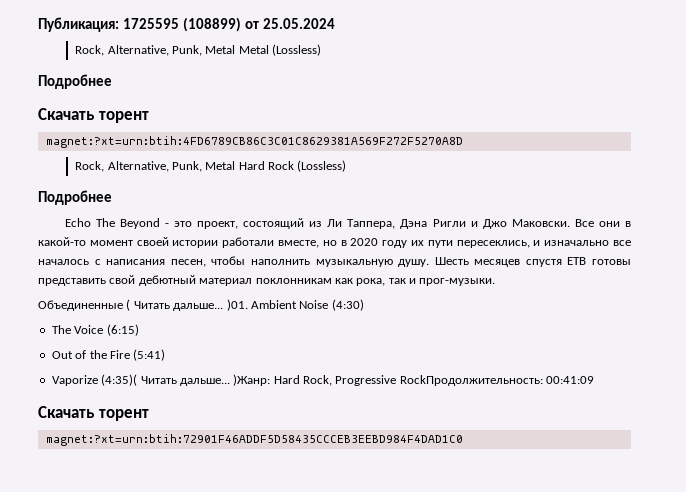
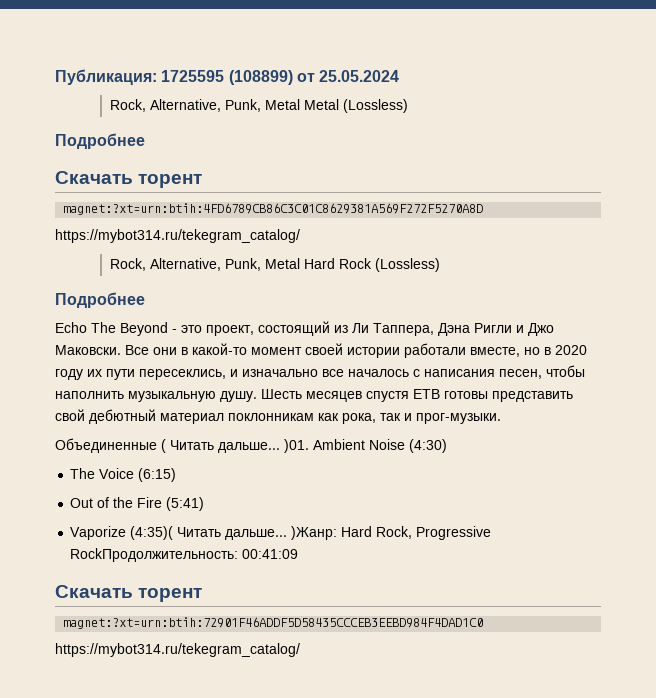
  magnet:?xt=urn:btih:4FD6789CB86C3C01C8629381A569F272F5270A8D
+ https://mybot314.ru/tekegram_catalog/
  magnet:?xt=urn:btih:72901F46ADDF5D58435CCCEB3EEBD984F4DAD1C0
+ https://mybot314.ru/tekegram_catalog/

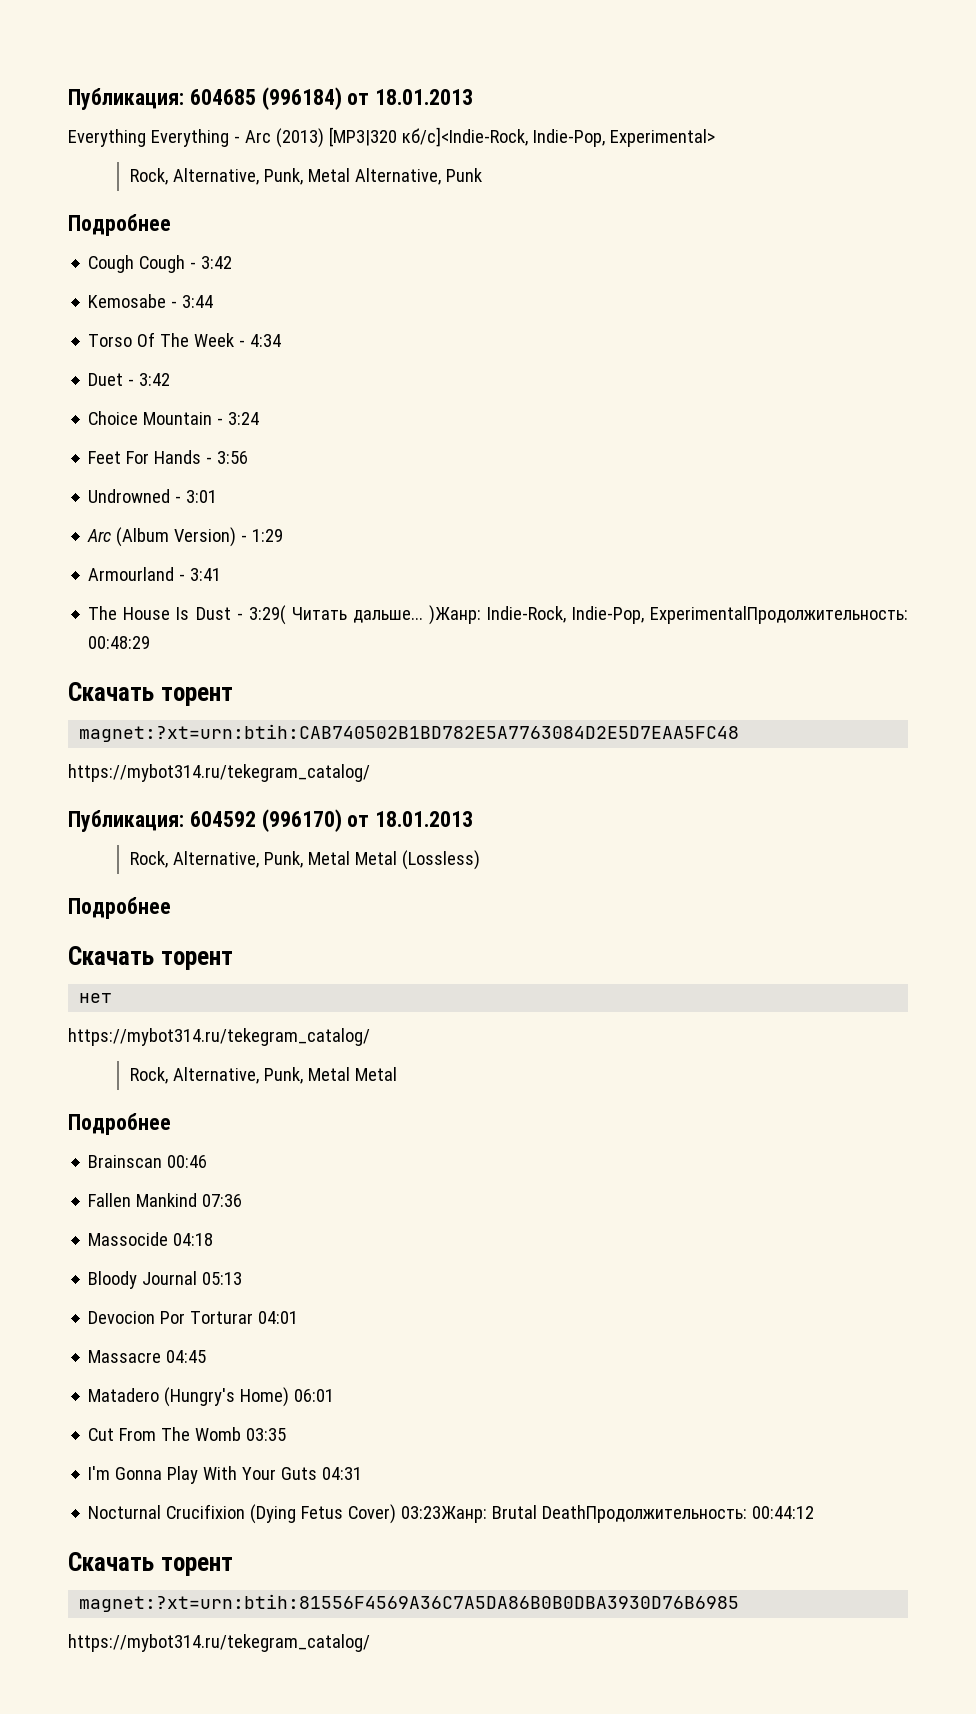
- Публикация: 1725595 (108899) от 25.05.2024
+ Публикация: 604685 (996184) от 18.01.2013
+ Everything Everything - Arc (2013) [MP3|320 кб/с]<Indie-Rock, Indie-Pop, Experimental>
+ Rock, Alternative, Punk, Metal Alternative, Punk
+ Подробнее
+ Cough Cough - 3:42
+ Kemosabe - 3:44
+ Torso Of The Week - 4:34
+ Duet - 3:42
+ Choice Mountain - 3:24
+ Feet For Hands - 3:56
+ Undrowned - 3:01
+ Arc (Album Version) - 1:29
+ Armourland - 3:41
+ The House Is Dust - 3:29( Читать дальше... )Жанр: Indie-Rock, Indie-Pop, ExperimentalПродолжительность: 00:48:29
+ Скачать торент
+ magnet:?xt=urn:btih:CAB740502B1BD782E5A7763084D2E5D7EAA5FC48
+ https://mybot314.ru/tekegram_catalog/
+ Публикация: 604592 (996170) от 18.01.2013
- magnet:?xt=urn:btih:4FD6789CB86C3C01C8629381A569F272F5270A8D
+ нет
  https://mybot314.ru/tekegram_catalog/
- Rock, Alternative, Punk, Metal Hard Rock (Lossless)
+ Rock, Alternative, Punk, Metal Metal
  Подробнее
- Echo The Beyond - это проект, состоящий из Ли Таппера, Дэна Ригли и Джо Маковски. Все они в какой-то момент своей истории работали вместе, но в 2020 году их пути пересеклись, и изначально все началось с написания песен, чтобы наполнить музыкальную душу. Шесть месяцев спустя ETB готовы представить свой дебютный материал поклонникам как рока, так и прог-музыки.
- Объединенные ( Читать дальше... )01. Ambient Noise (4:30)
- The Voice (6:15)
- Out of the Fire (5:41)
- Vaporize (4:35)( Читать дальше... )Жанр: Hard Rock, Progressive RockПродолжительность: 00:41:09
+ Brainscan 00:46
+ Fallen Mankind 07:36
+ Massocide 04:18
+ Bloody Journal 05:13
+ Devocion Por Torturar 04:01
+ Massacre 04:45
+ Matadero (Hungry's Home) 06:01
+ Cut From The Womb 03:35
+ I'm Gonna Play With Your Guts 04:31
+ Nocturnal Crucifixion (Dying Fetus Cover) 03:23Жанр: Brutal DeathПродолжительность: 00:44:12
  Скачать торент
- magnet:?xt=urn:btih:72901F46ADDF5D58435CCCEB3EEBD984F4DAD1C0
+ magnet:?xt=urn:btih:81556F4569A36C7A5DA86B0B0DBA3930D76B6985

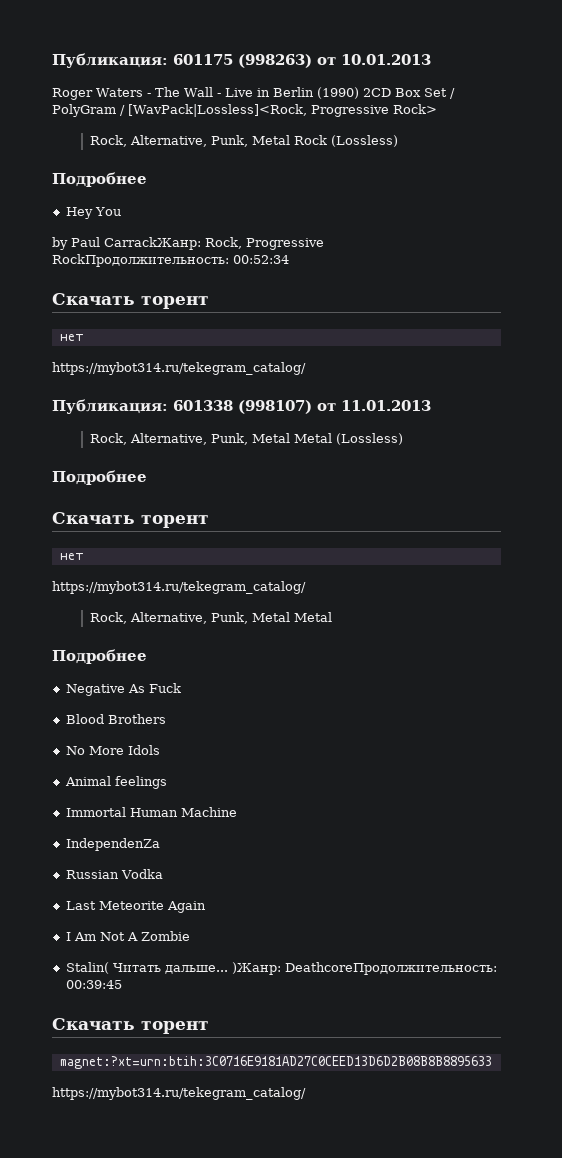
- Публикация: 604685 (996184) от 18.01.2013
- Everything Everything - Arc (2013) [MP3|320 кб/с]<Indie-Rock, Indie-Pop, Experimental>
- Rock, Alternative, Punk, Metal Alternative, Punk
+ Публикация: 601175 (998263) от 10.01.2013
+ Roger Waters - The Wall - Live in Berlin (1990) 2CD Box Set / PolyGram / [WavPack|Lossless]<Rock, Progressive Rock>
+ Rock, Alternative, Punk, Metal Rock (Lossless)
  Подробнее
- Cough Cough - 3:42
- Kemosabe - 3:44
- Torso Of The Week - 4:34
- Duet - 3:42
- Choice Mountain - 3:24
- Feet For Hands - 3:56
- Undrowned - 3:01
- Arc (Album Version) - 1:29
- Armourland - 3:41
- The House Is Dust - 3:29( Читать дальше... )Жанр: Indie-Rock, Indie-Pop, ExperimentalПродолжительность: 00:48:29
+ Hey You
+ by Paul CarrackЖанр: Rock, Progressive RockПродолжительность: 00:52:34
  Скачать торент
- magnet:?xt=urn:btih:CAB740502B1BD782E5A7763084D2E5D7EAA5FC48
+ нет
- Публикация: 604592 (996170) от 18.01.2013
+ Публикация: 601338 (998107) от 11.01.2013
- Brainscan 00:46
- Fallen Mankind 07:36
- Massocide 04:18
- Bloody Journal 05:13
- Devocion Por Torturar 04:01
- Massacre 04:45
- Matadero (Hungry's Home) 06:01
- Cut From The Womb 03:35
- I'm Gonna Play With Your Guts 04:31
- Nocturnal Crucifixion (Dying Fetus Cover) 03:23Жанр: Brutal DeathПродолжительность: 00:44:12
+ Negative As Fuck
+ Blood Brothers
+ No More Idols
+ Animal feelings
+ Immortal Human Machine
+ IndependenZa
+ Russian Vodka
+ Last Meteorite Again
+ I Am Not A Zombie
+ Stalin( Читать дальше... )Жанр: DeathcoreПродолжительность: 00:39:45
  Скачать торент
- magnet:?xt=urn:btih:81556F4569A36C7A5DA86B0B0DBA3930D76B6985
+ magnet:?xt=urn:btih:3C0716E9181AD27C0CEED13D6D2B08B8B8895633

